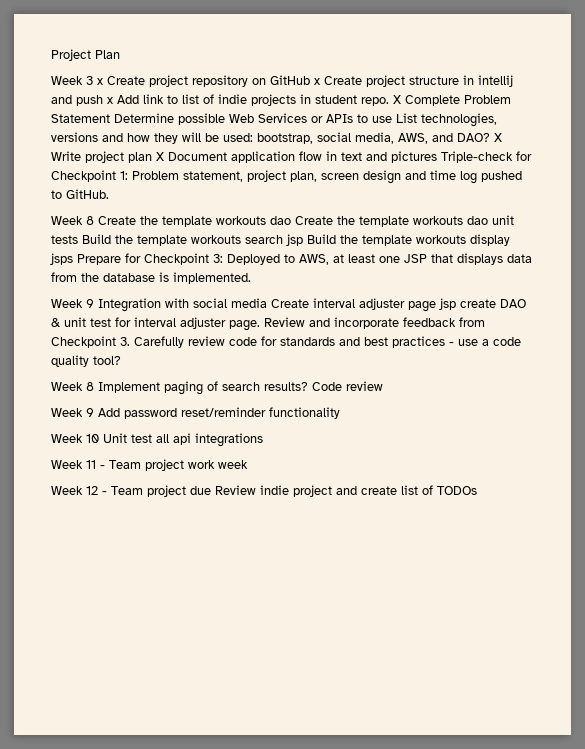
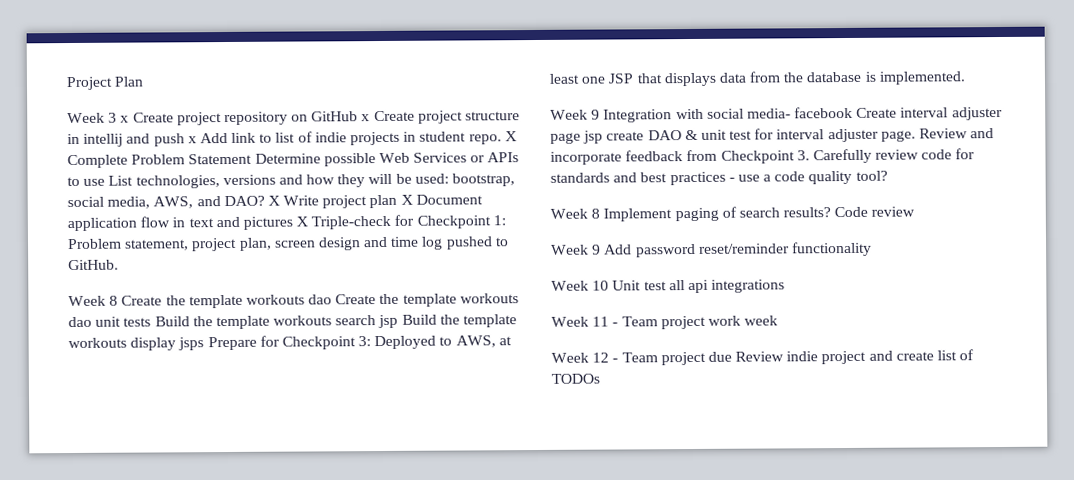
- X Write project plan X Document application flow in text and pictures Triple-check for Checkpoint 1: Problem statement, project plan, screen design and time log pushed to GitHub.
+ X Write project plan X Document application flow in text and pictures X Triple-check for Checkpoint 1: Problem statement, project plan, screen design and time log pushed to GitHub.
- Week 9 Integration with social media Create interval adjuster page jsp create DAO & unit test for interval adjuster page.
+ Week 9 Integration with social media- facebook Create interval adjuster page jsp create DAO & unit test for interval adjuster page.

